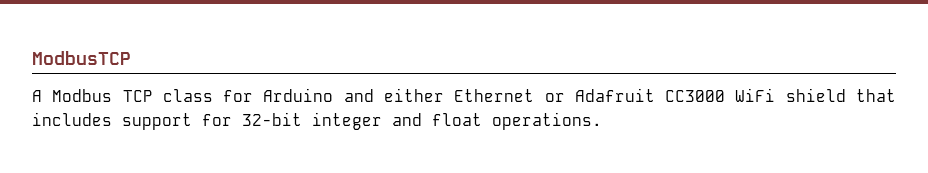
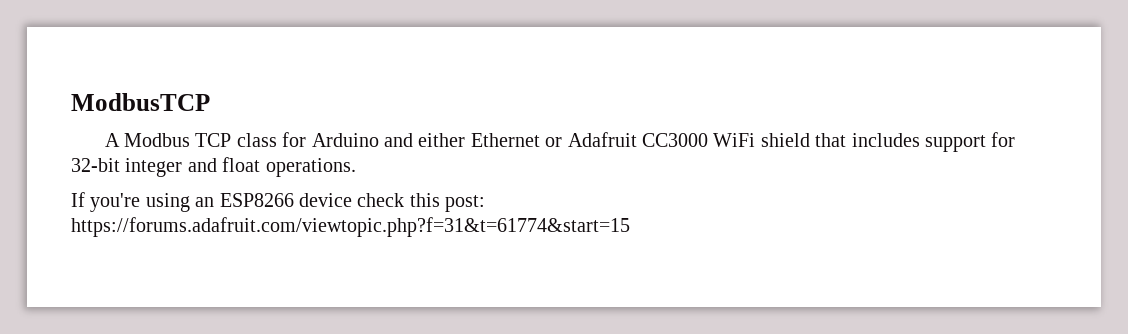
+ If you're using an ESP8266 device check this post: https://forums.adafruit.com/viewtopic.php?f=31&t=61774&start=15

